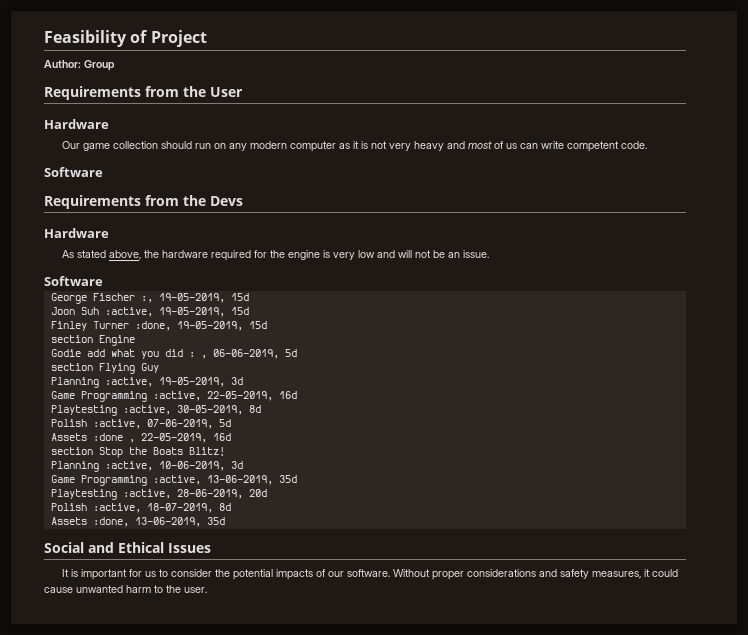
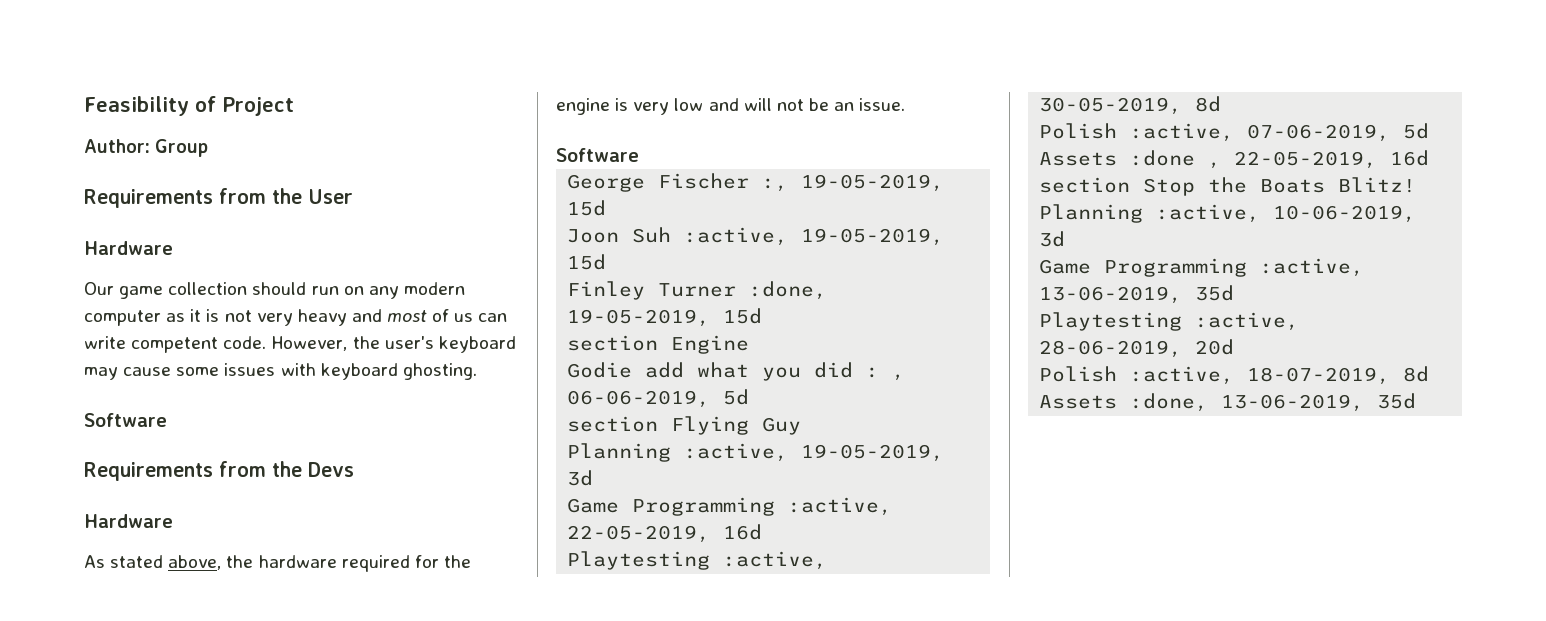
+ However, the user's keyboard may cause some issues with keyboard ghosting.
- Social and Ethical Issues
- It is important for us to consider the potential impacts of our software. Without proper considerations and safety measures, it could cause unwanted harm to the user.

